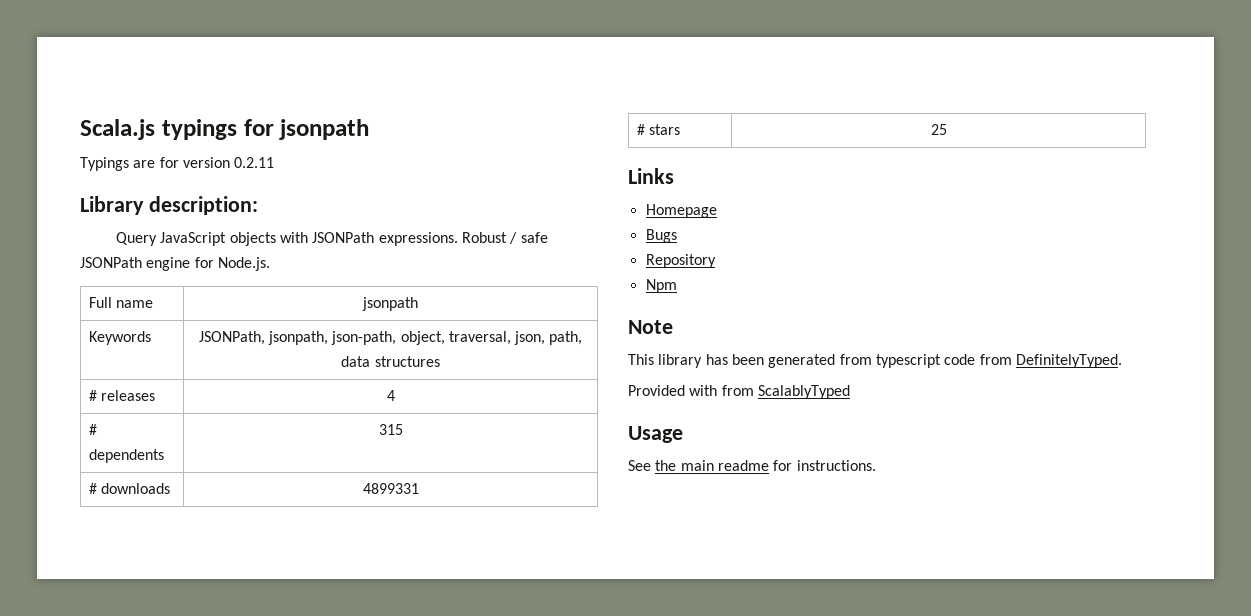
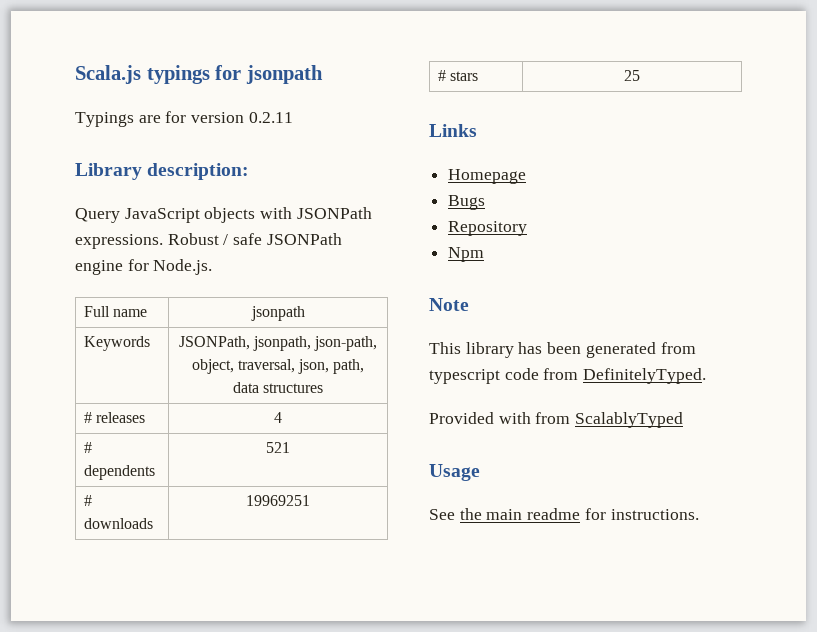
- # dependents | 315
+ # dependents | 521
- # downloads | 4899331
+ # downloads | 19969251

